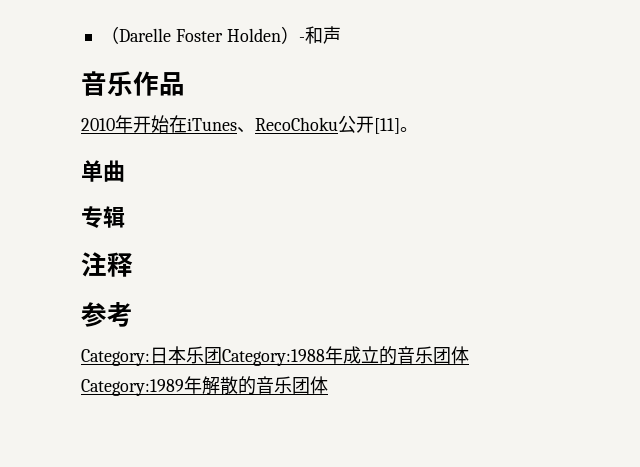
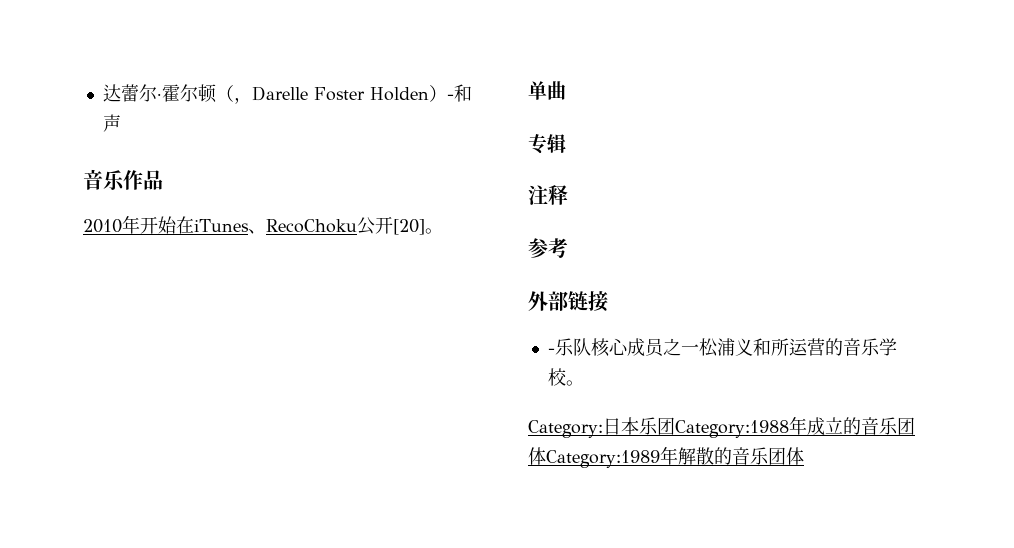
- （Darelle Foster Holden）-和声
+ 达蕾尔·霍尔顿（，Darelle Foster Holden）-和声
- 2010年开始在iTunes、RecoChoku公开[11]。
+ 2010年开始在iTunes、RecoChoku公开[20]。
+ 外部链接
+ -乐队核心成员之一松浦义和所运营的音乐学校。

